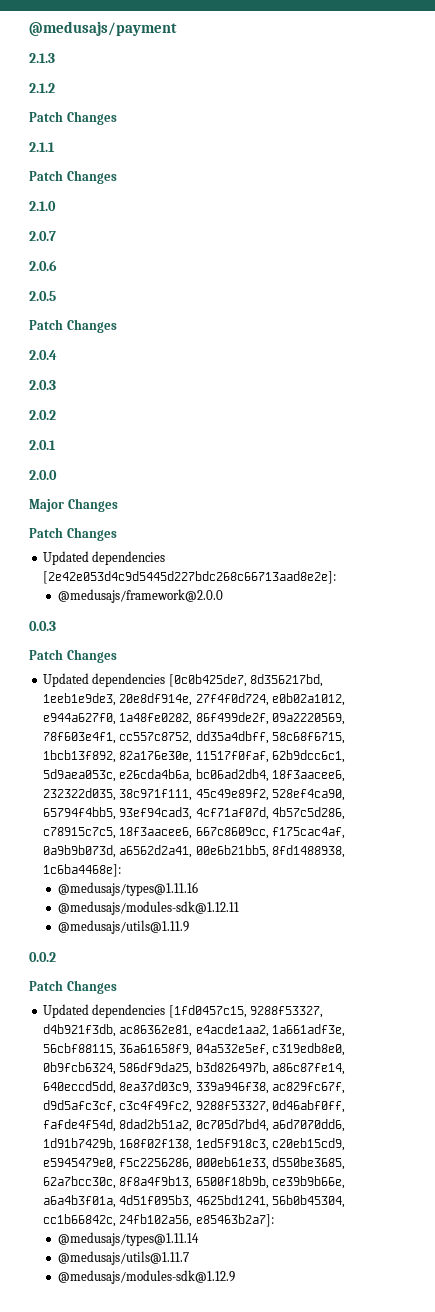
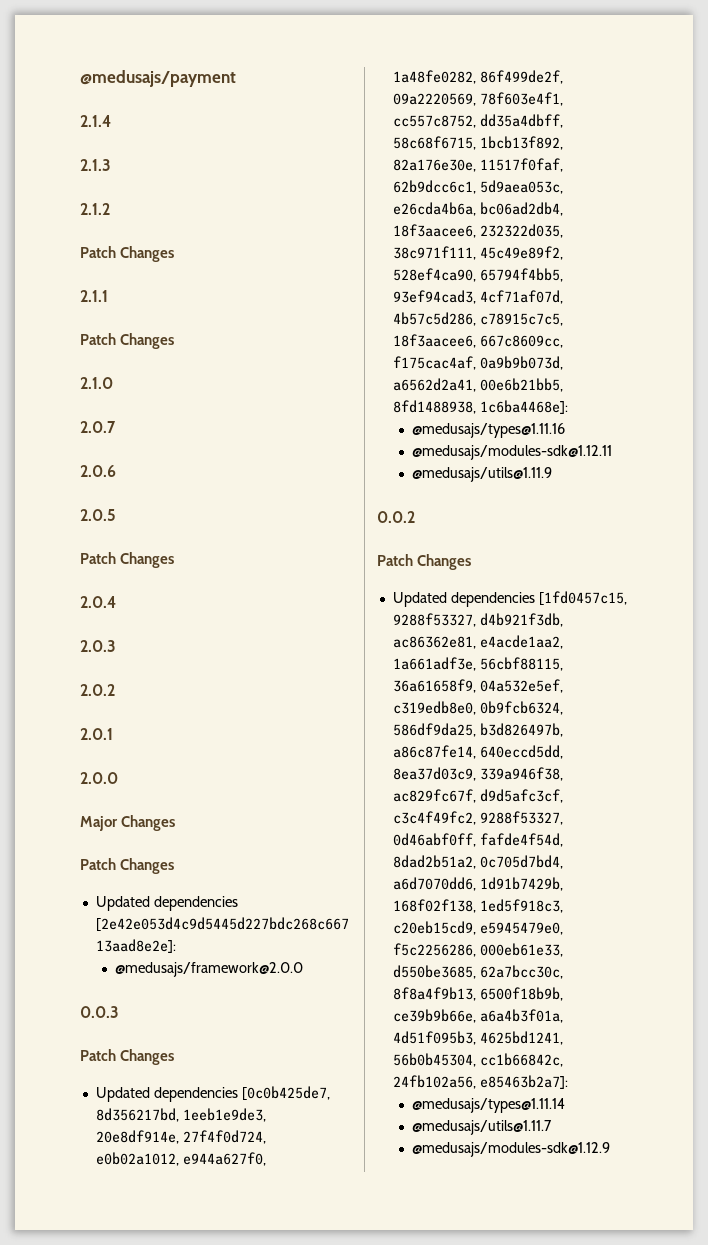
+ 2.1.4

